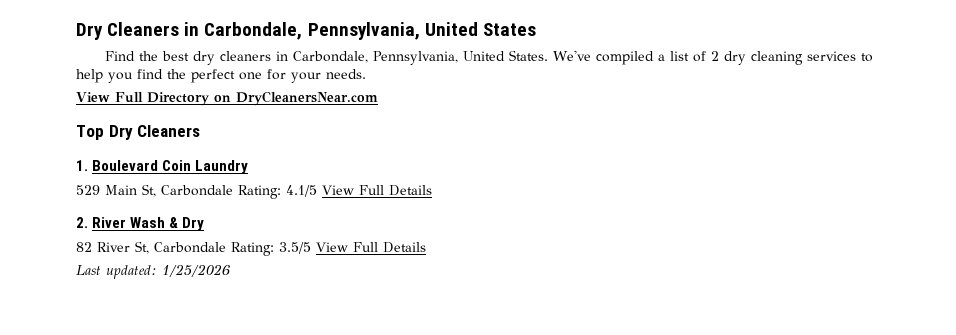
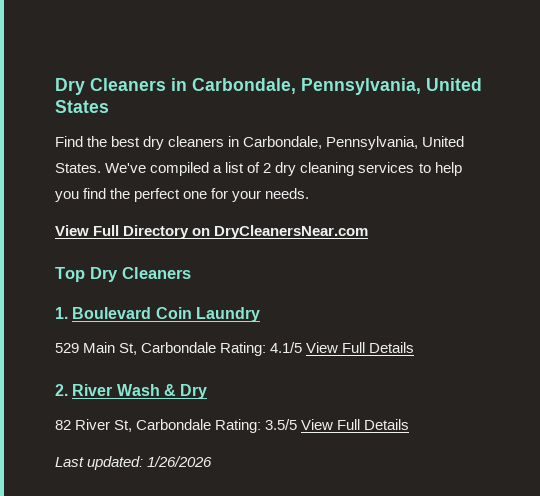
- Last updated: 1/25/2026
+ Last updated: 1/26/2026

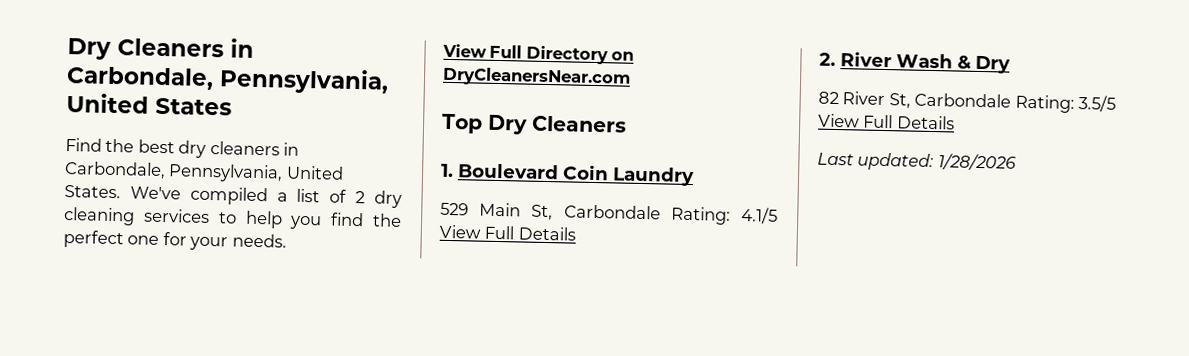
- Last updated: 1/26/2026
+ Last updated: 1/28/2026

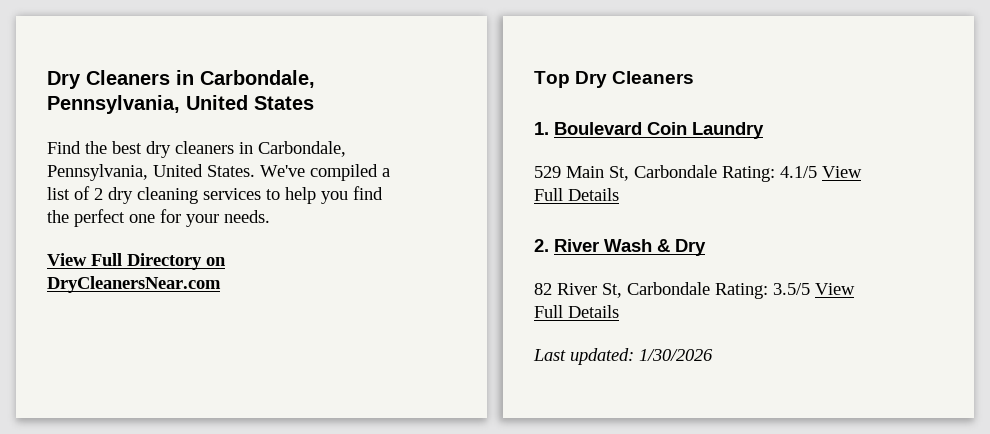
- Last updated: 1/28/2026
+ Last updated: 1/30/2026

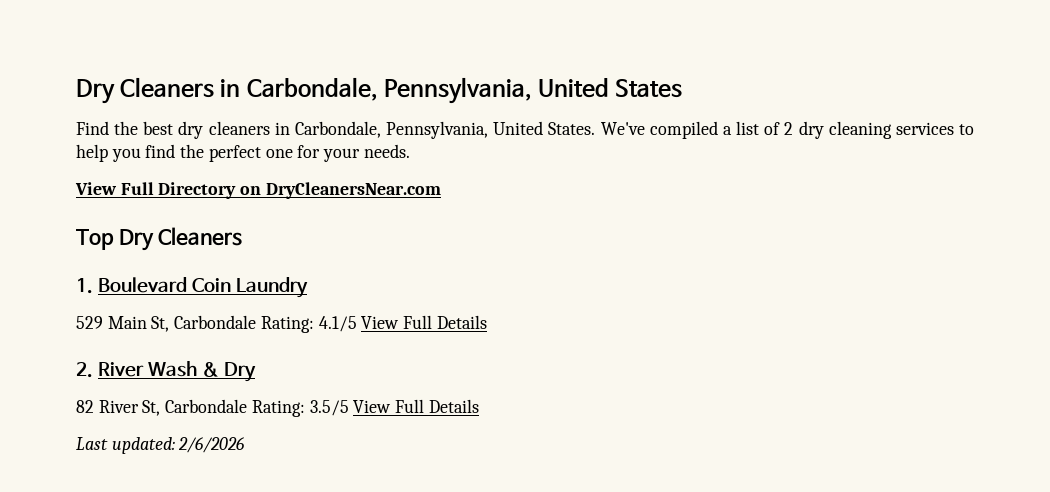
- Last updated: 1/30/2026
+ Last updated: 2/6/2026

